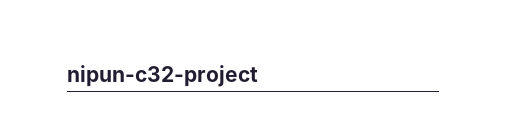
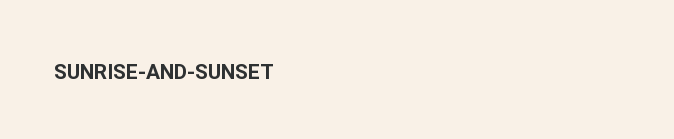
- nipun-c32-project
+ SUNRISE-AND-SUNSET

